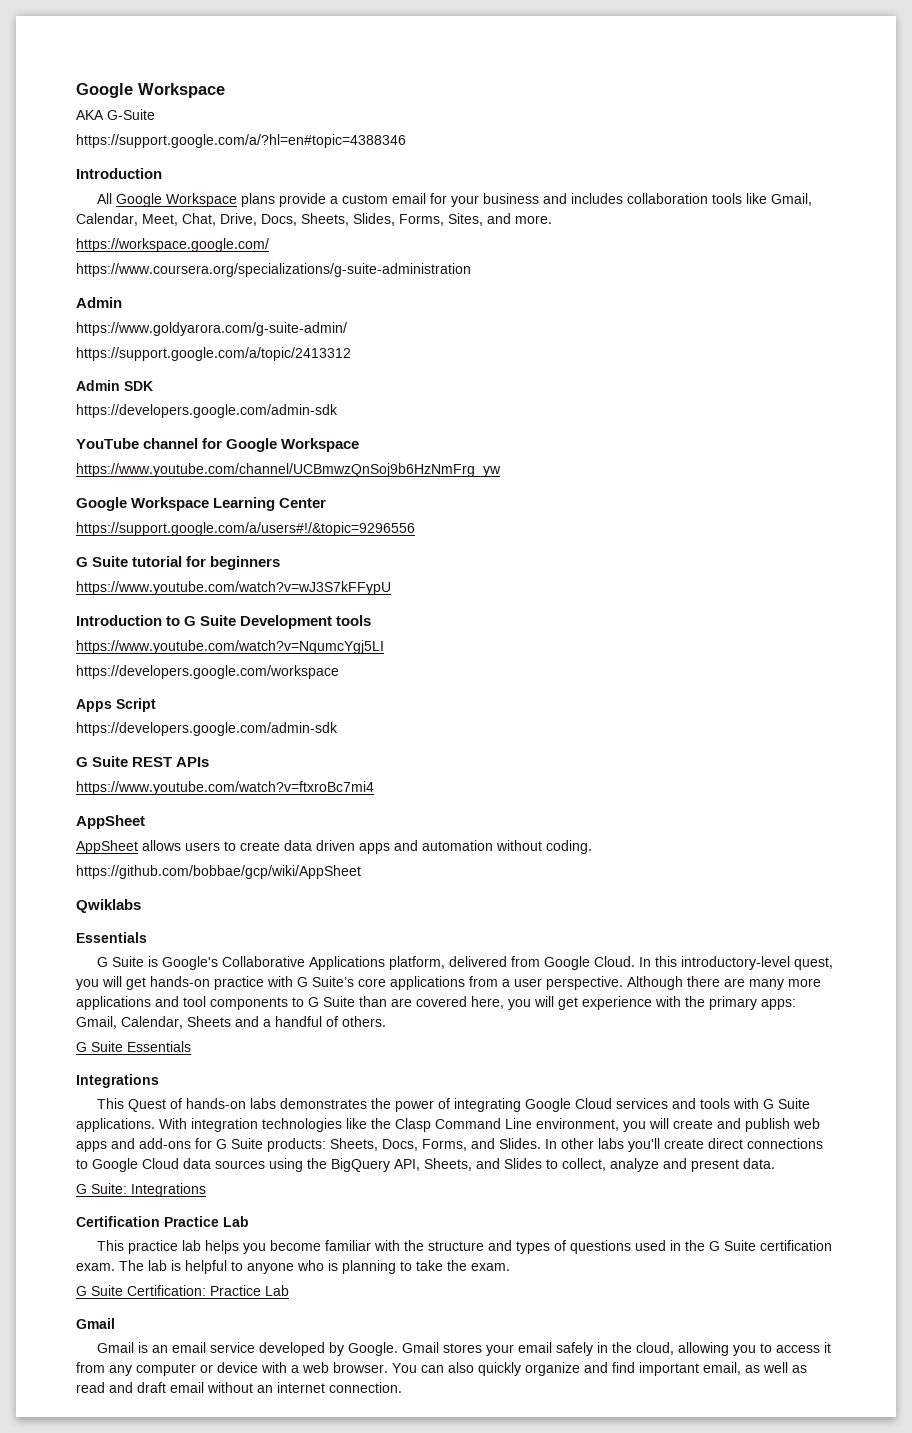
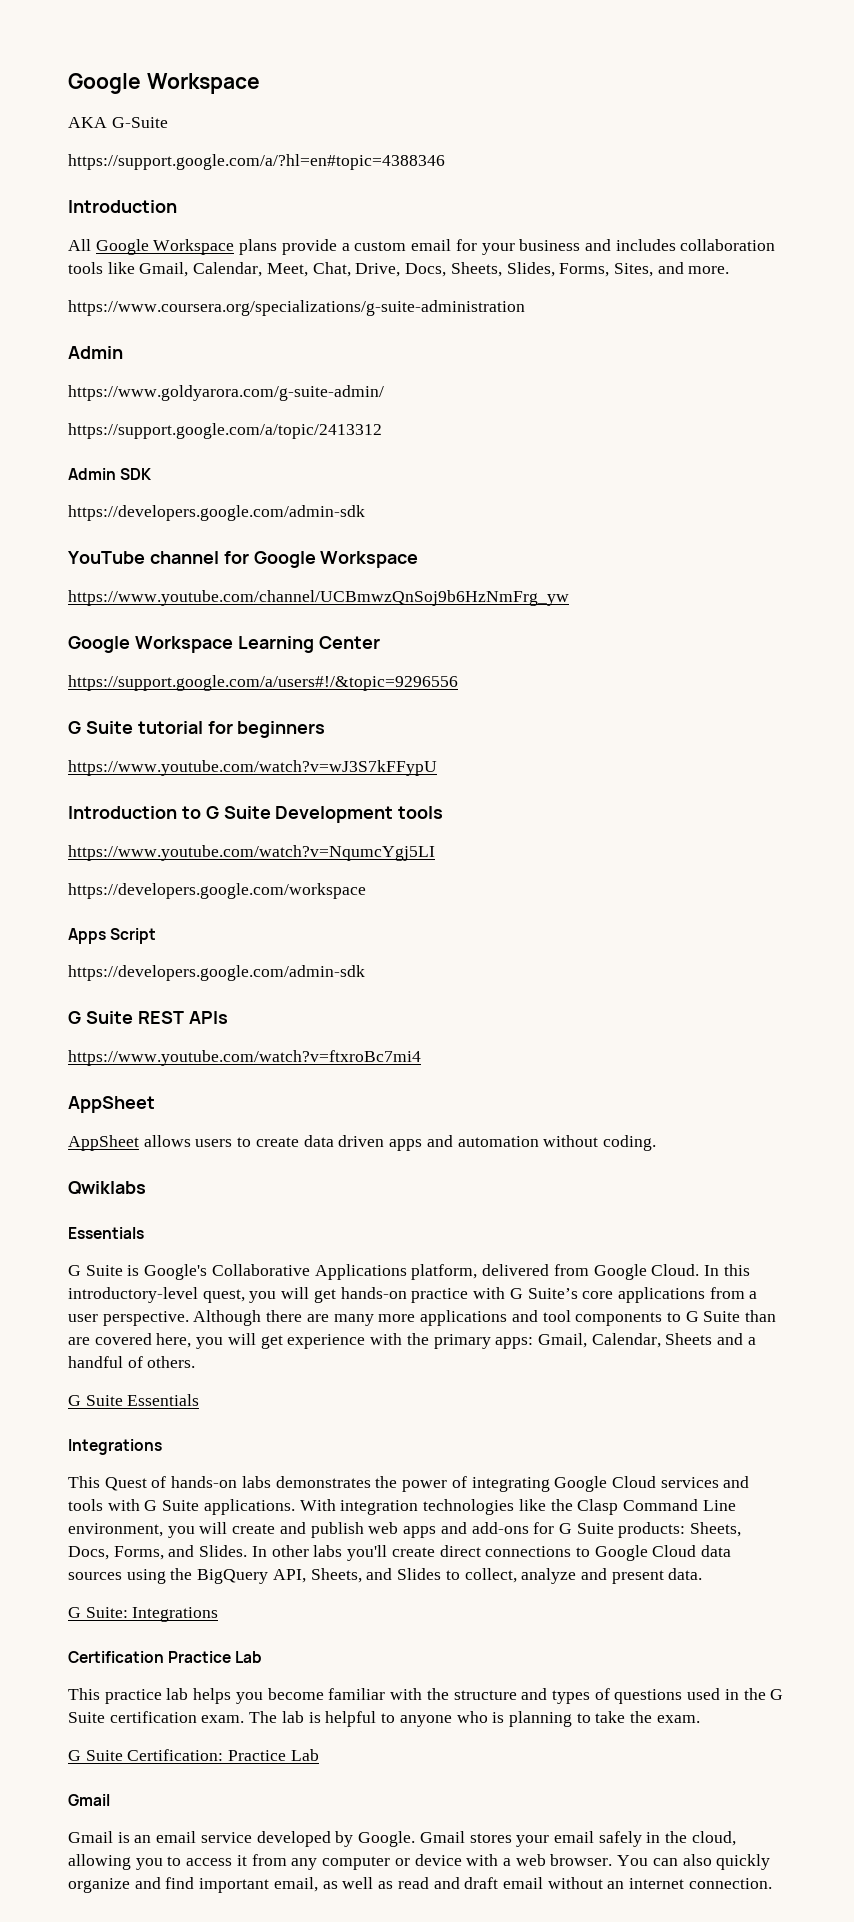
- https://workspace.google.com/
- https://github.com/bobbae/gcp/wiki/AppSheet

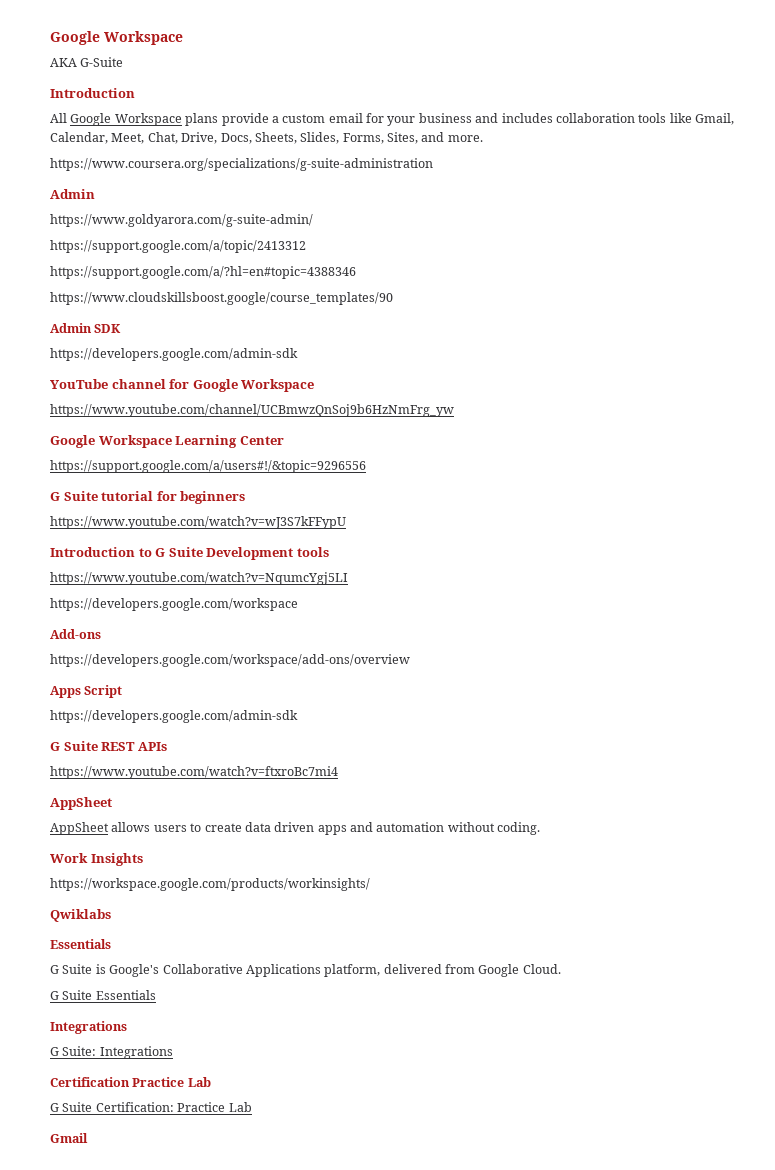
- https://support.google.com/a/?hl=en#topic=4388346
+ https://support.google.com/a/?hl=en#topic=4388346
+ https://www.cloudskillsboost.google/course_templates/90
+ Add-ons
+ https://developers.google.com/workspace/add-ons/overview
+ Work Insights
+ https://workspace.google.com/products/workinsights/
- G Suite is Google's Collaborative Applications platform, delivered from Google Cloud. In this introductory-level quest, you will get hands-on practice with G Suite’s core applications from a user perspective. Although there are many more applications and tool components to G Suite than are covered here, you will get experience with the primary apps: Gmail, Calendar, Sheets and a handful of others.
+ G Suite is Google's Collaborative Applications platform, delivered from Google Cloud.
  G Suite Essentials
  Integrations
- This Quest of hands-on labs demonstrates the power of integrating Google Cloud services and tools with G Suite applications. With integration technologies like the Clasp Command Line environment, you will create and publish web apps and add-ons for G Suite products: Sheets, Docs, Forms, and Slides. In other labs you'll create direct connections to Google Cloud data sources using the BigQuery API, Sheets, and Slides to collect, analyze and present data.
- This practice lab helps you become familiar with the structure and types of questions used in the G Suite certification exam. The lab is helpful to anyone who is planning to take the exam.
- Gmail is an email service developed by Google. Gmail stores your email safely in the cloud, allowing you to access it from any computer or device with a web browser. You can also quickly organize and find important email, as well as read and draft email without an internet connection.

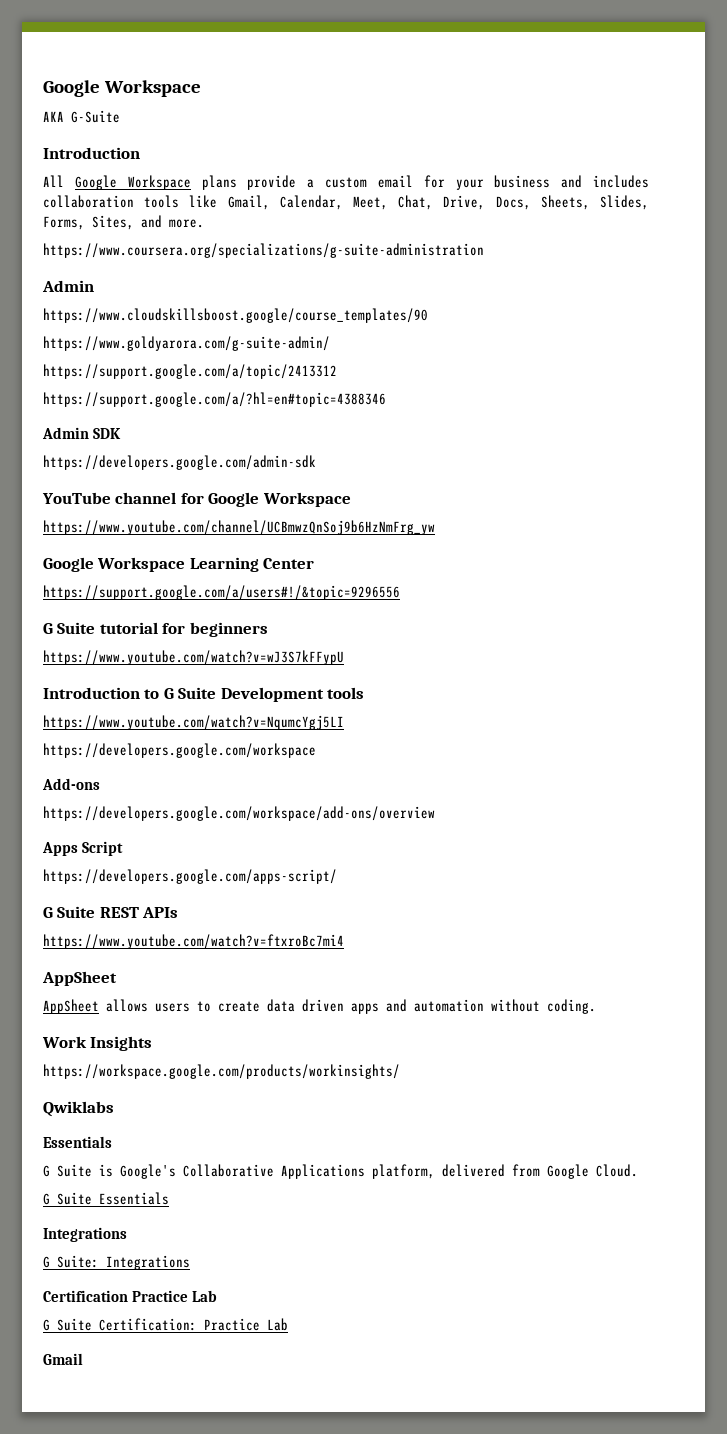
+ https://www.cloudskillsboost.google/course_templates/90
- https://www.cloudskillsboost.google/course_templates/90
  Apps Script
- https://developers.google.com/admin-sdk
+ https://developers.google.com/apps-script/

